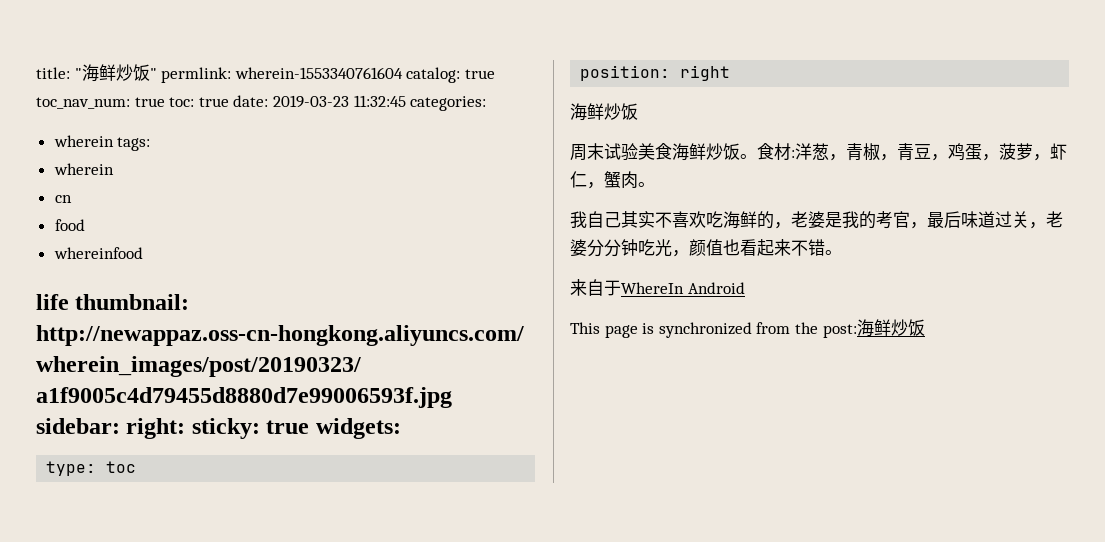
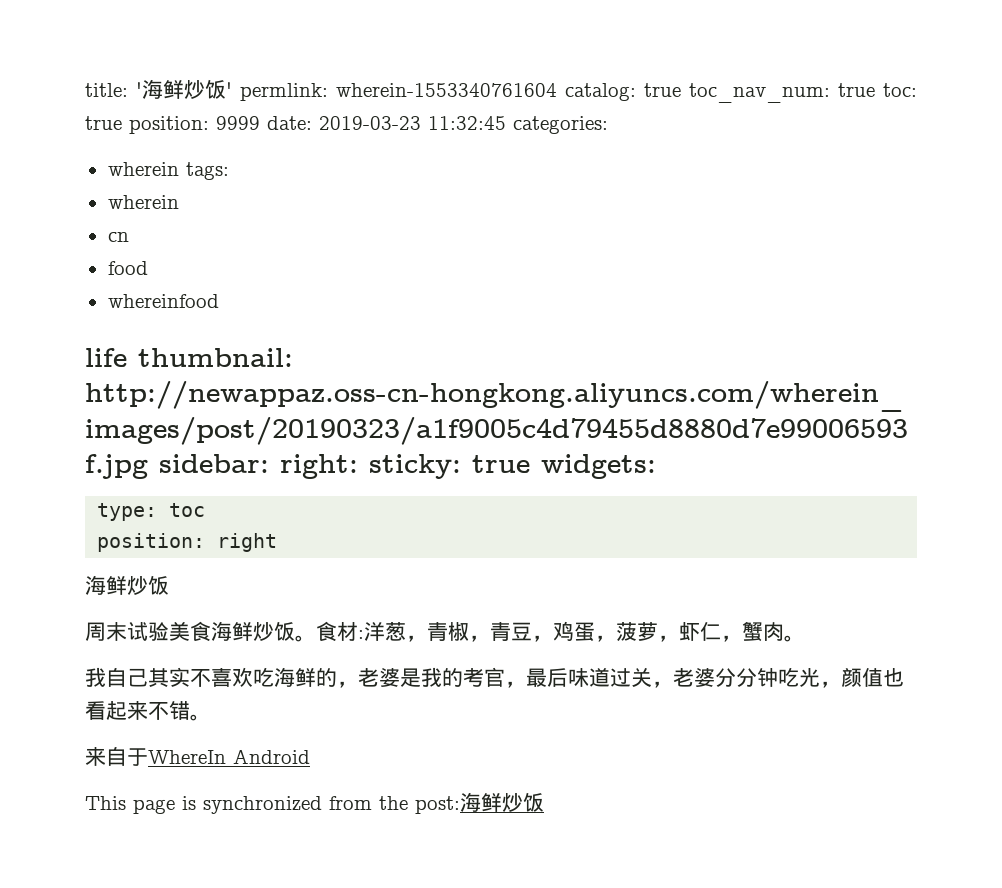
- title: "海鲜炒饭" permlink: wherein-1553340761604 catalog: true toc_nav_num: true toc: true date: 2019-03-23 11:32:45 categories:
+ title: '海鲜炒饭' permlink: wherein-1553340761604 catalog: true toc_nav_num: true toc: true position: 9999 date: 2019-03-23 11:32:45 categories:

